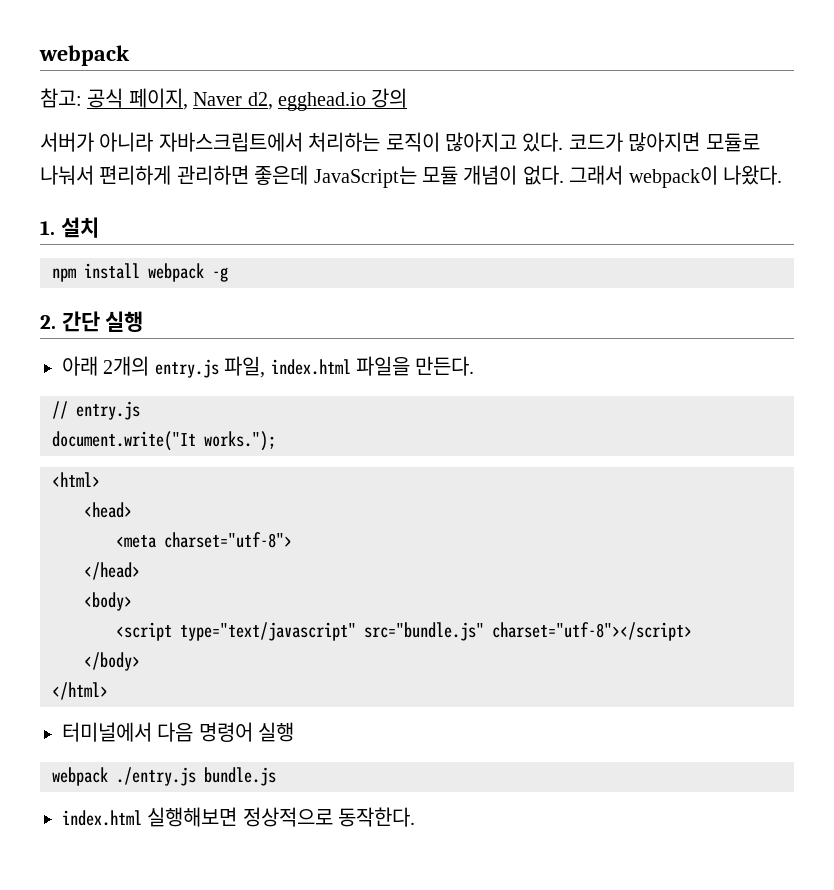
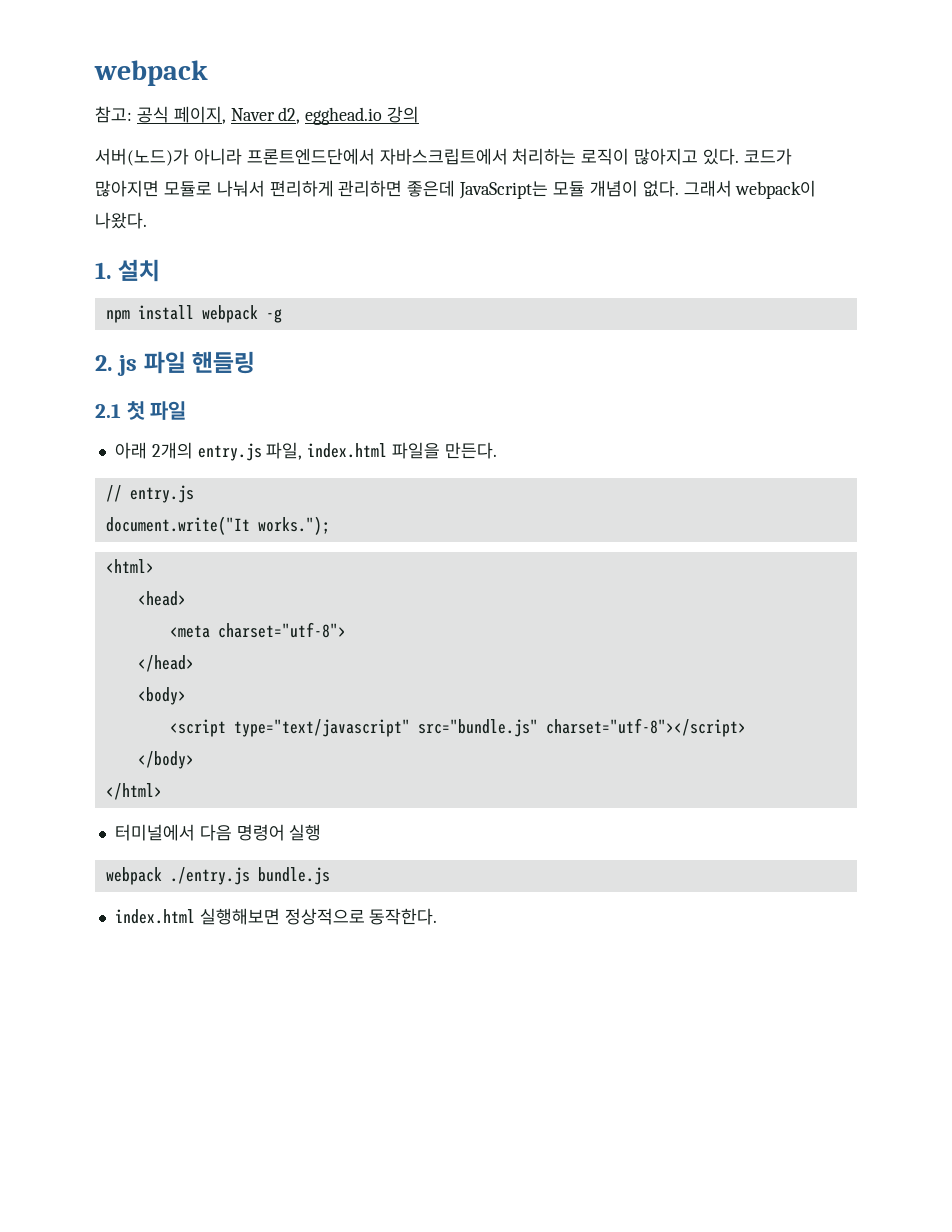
- 서버가 아니라 자바스크립트에서 처리하는 로직이 많아지고 있다.
+ 서버(노드)가 아니라 프론트엔드단에서 자바스크립트에서 처리하는 로직이 많아지고 있다.
- 2. 간단 실행
+ 2. js 파일 핸들링
+ 2.1 첫 파일

